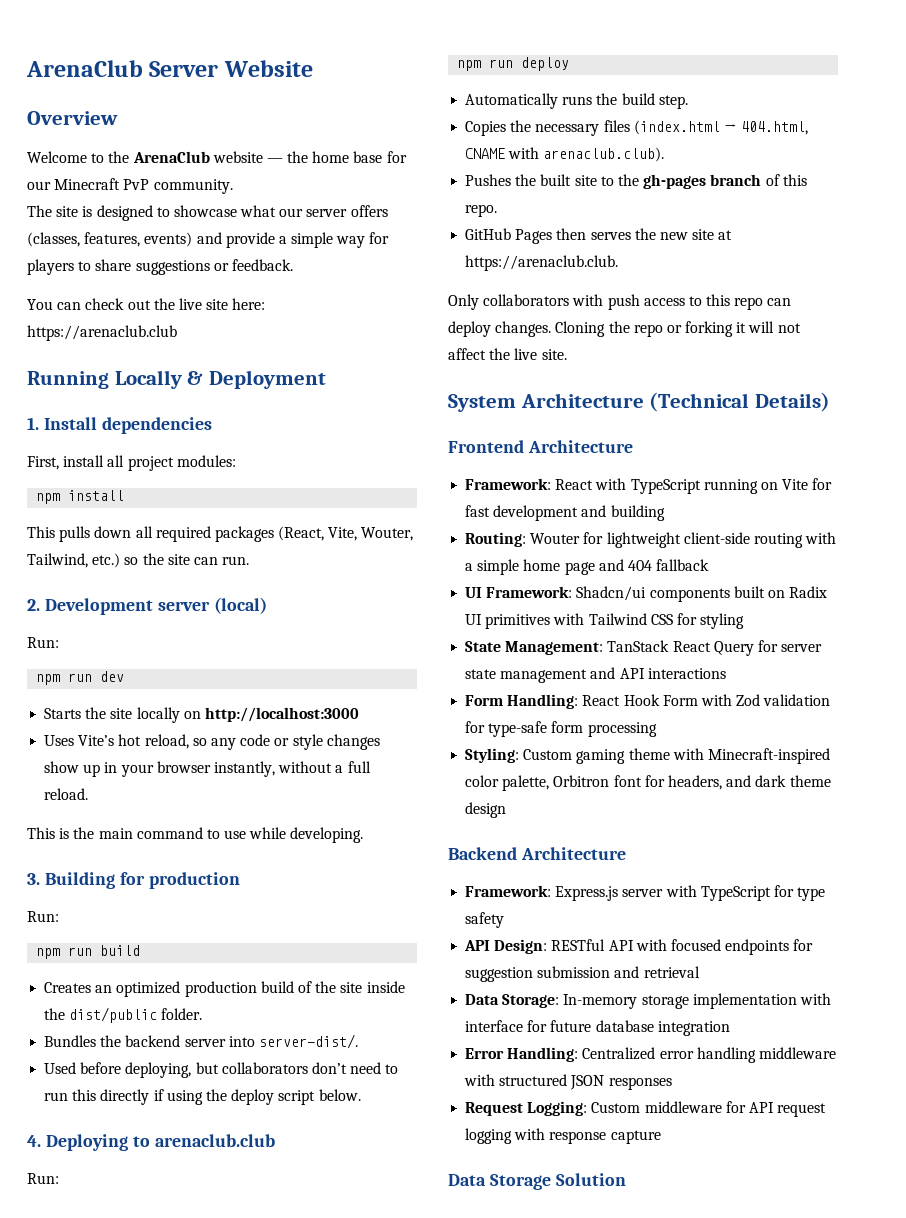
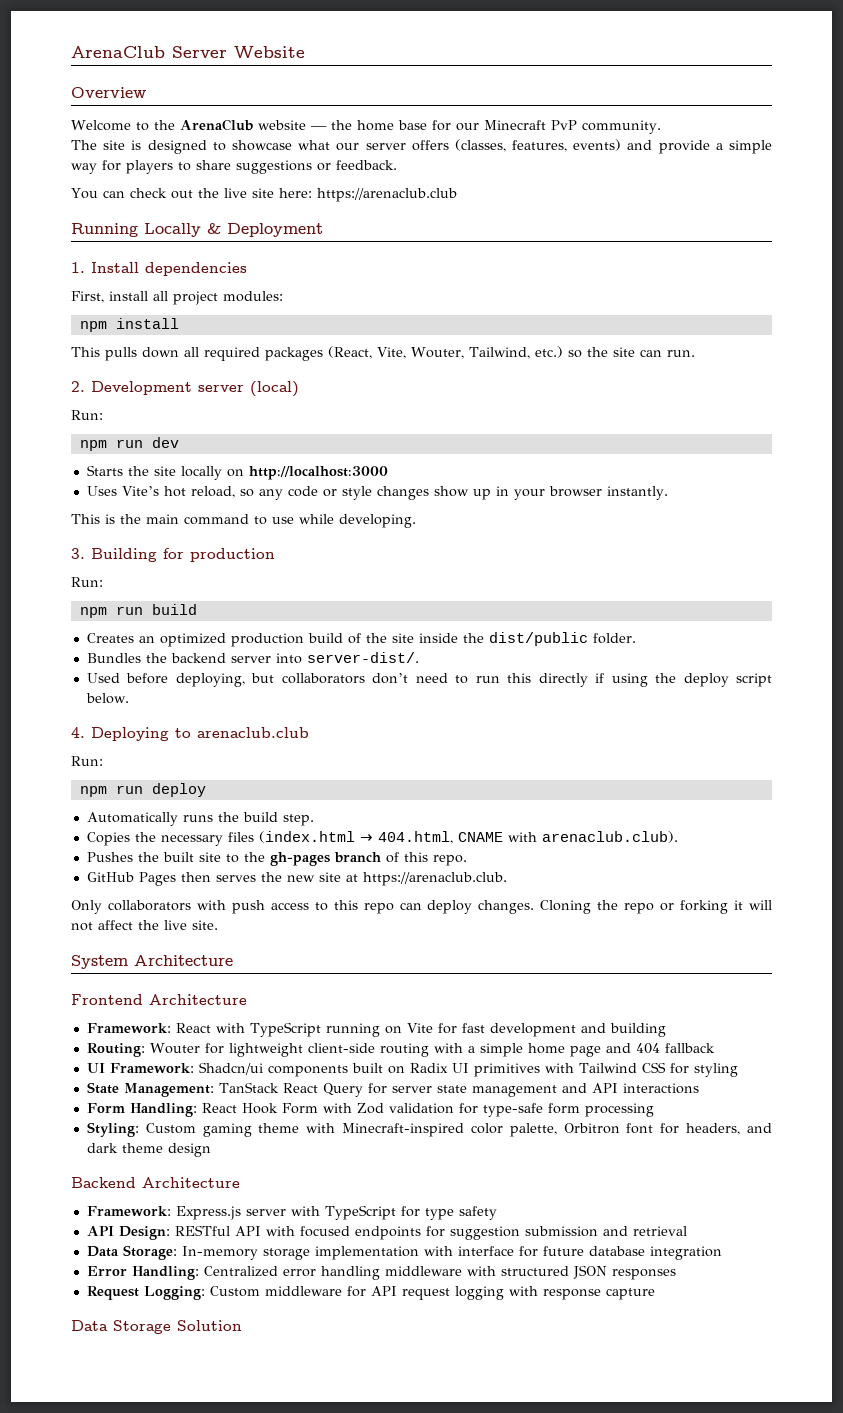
- Uses Vite’s hot reload, so any code or style changes show up in your browser instantly, without a full reload.
+ Uses Vite’s hot reload, so any code or style changes show up in your browser instantly.
- System Architecture (Technical Details)
+ System Architecture

